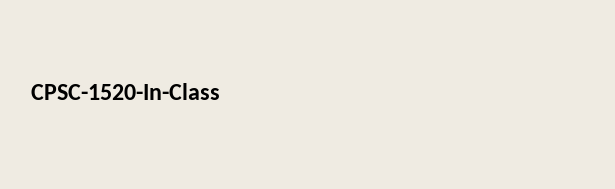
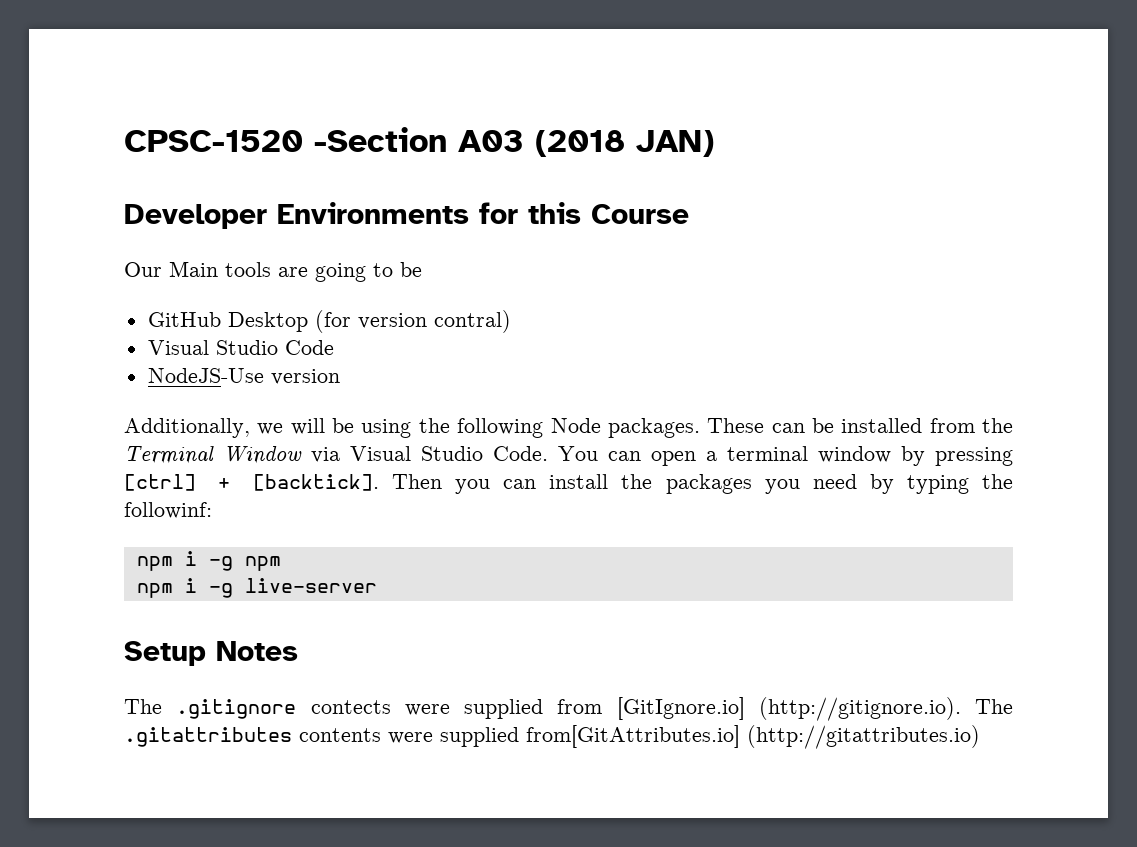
- CPSC-1520-In-Class
+ CPSC-1520 -Section A03 (2018 JAN)
+ Developer Environments for this Course
+ Our Main tools are going to be
+ GitHub Desktop (for version contral)
+ Visual Studio Code
+ NodeJS-Use version
+ Additionally, we will be using the following Node packages. These can be installed from the Terminal Window via Visual Studio Code. You can open a terminal window by pressing [ctrl] + [backtick]. Then you can install the packages you need by typing the followinf:
+ npm i -g npm
+ npm i -g live-server
+ Setup Notes
+ The .gitignore contects were supplied from [GitIgnore.io] (http://gitignore.io). The .gitattributes contents were supplied from[GitAttributes.io] (http://gitattributes.io)

